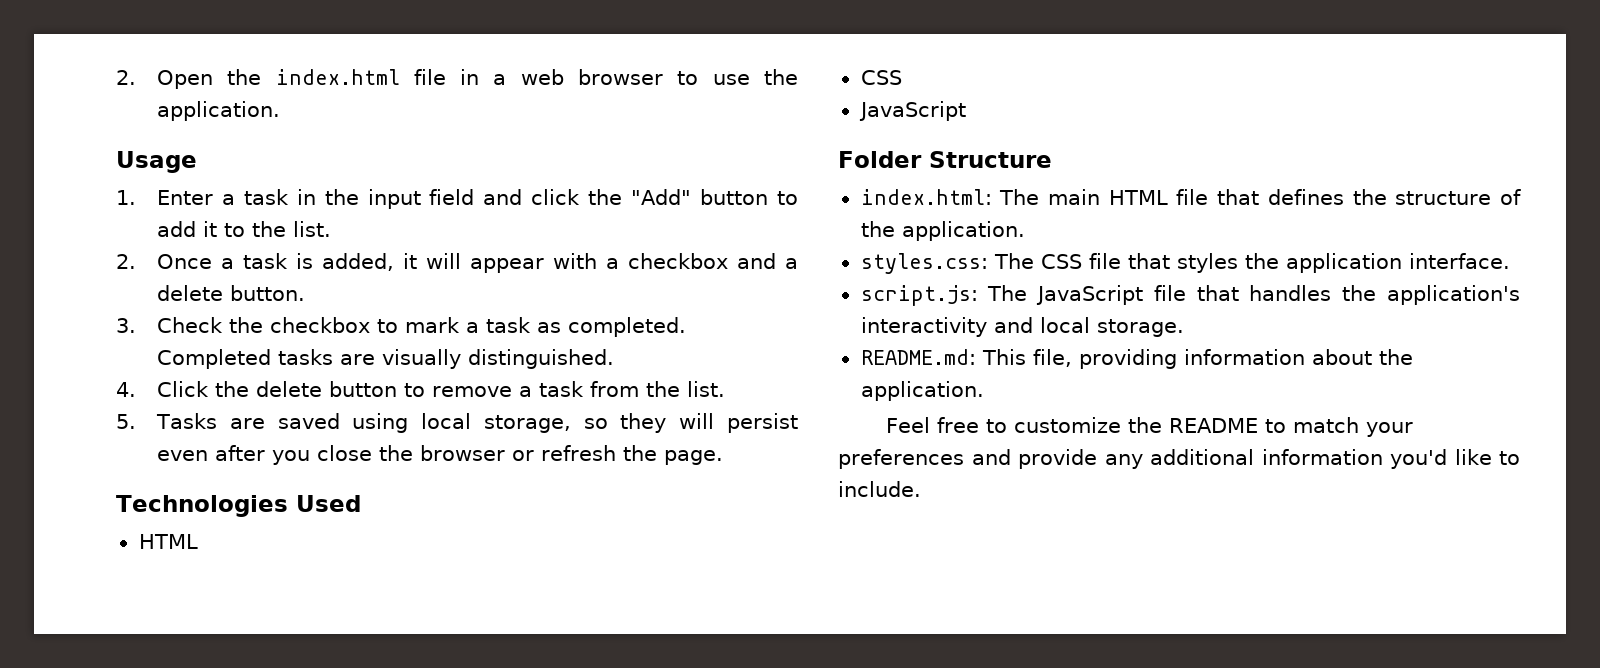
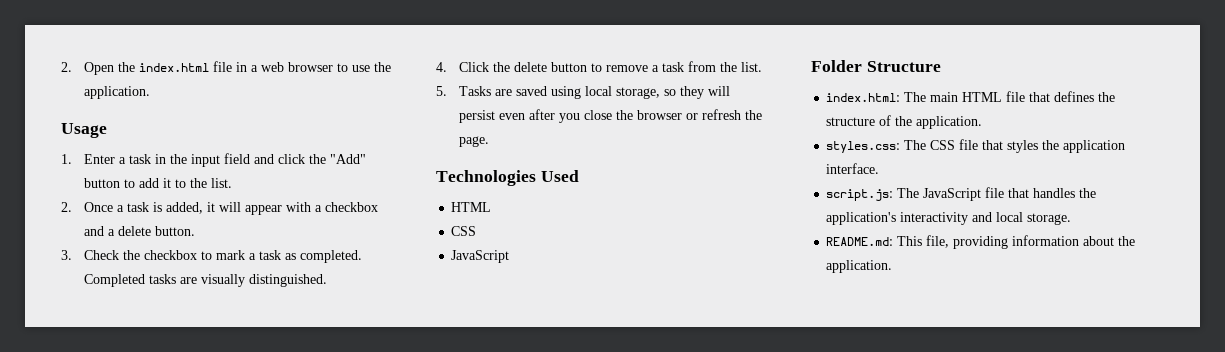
- Feel free to customize the README to match your preferences and provide any additional information you'd like to include.

